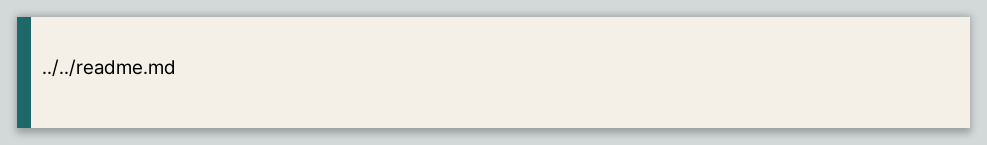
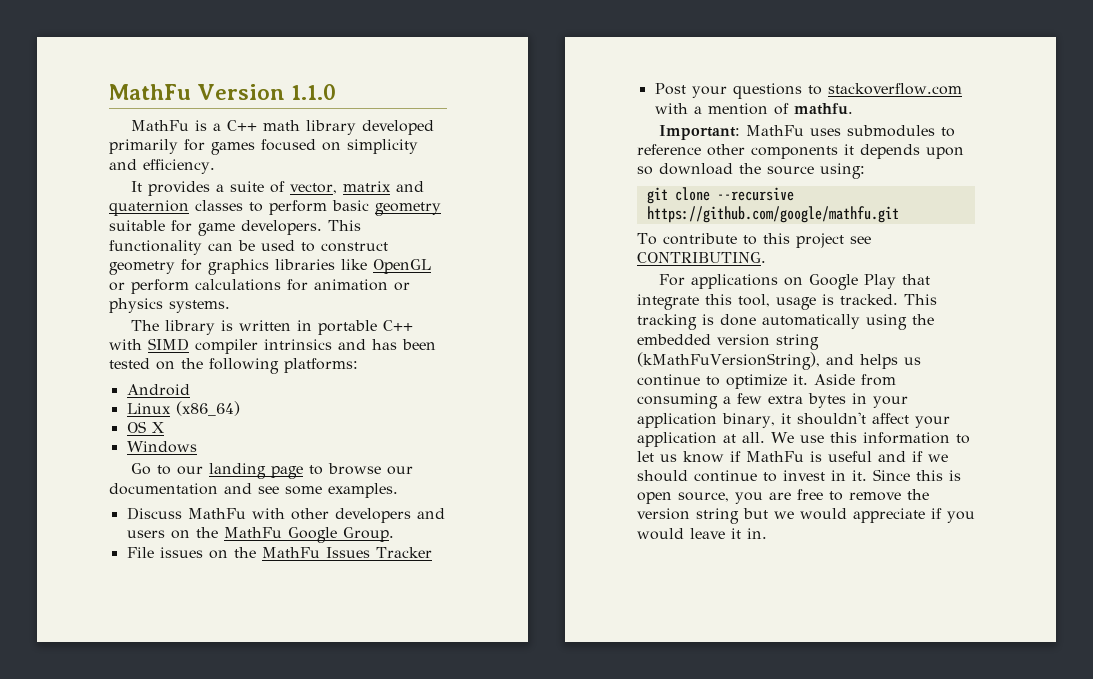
- ../../readme.md
+ MathFu Version 1.1.0
+ MathFu is a C++ math library developed primarily for games focused on simplicity and efficiency.
+ It provides a suite of vector, matrix and quaternion classes to perform basic geometry suitable for game developers. This functionality can be used to construct geometry for graphics libraries like OpenGL or perform calculations for animation or physics systems.
+ The library is written in portable C++ with SIMD compiler intrinsics and has been tested on the following platforms:
+ Android
+ Linux (x86_64)
+ OS X
+ Windows
+ Go to our landing page to browse our documentation and see some examples.
+ Discuss MathFu with other developers and users on the MathFu Google Group.
+ File issues on the MathFu Issues Tracker
+ Post your questions to stackoverflow.com with a mention of mathfu.
+ Important: MathFu uses submodules to reference other components it depends upon so download the source using:
+ git clone --recursive https://github.com/google/mathfu.git
+ To contribute to this project see CONTRIBUTING.
+ For applications on Google Play that integrate this tool, usage is tracked. This tracking is done automatically using the embedded version string (kMathFuVersionString), and helps us continue to optimize it. Aside from consuming a few extra bytes in your application binary, it shouldn't affect your application at all. We use this information to let us know if MathFu is useful and if we should continue to invest in it. Since this is open source, you are free to remove the version string but we would appreciate if you would leave it in.

